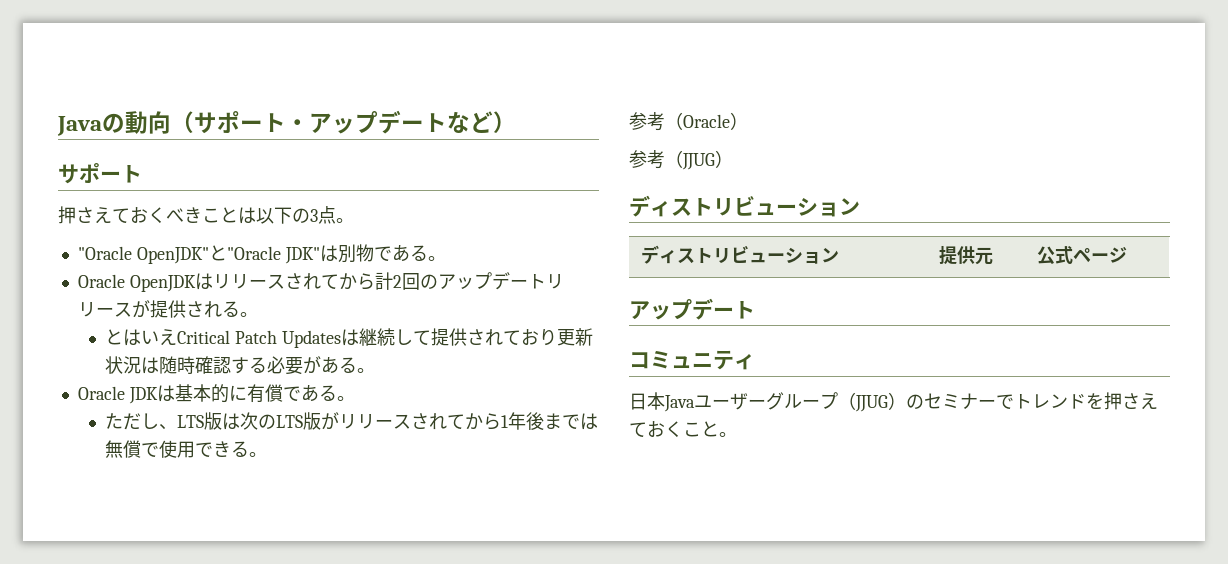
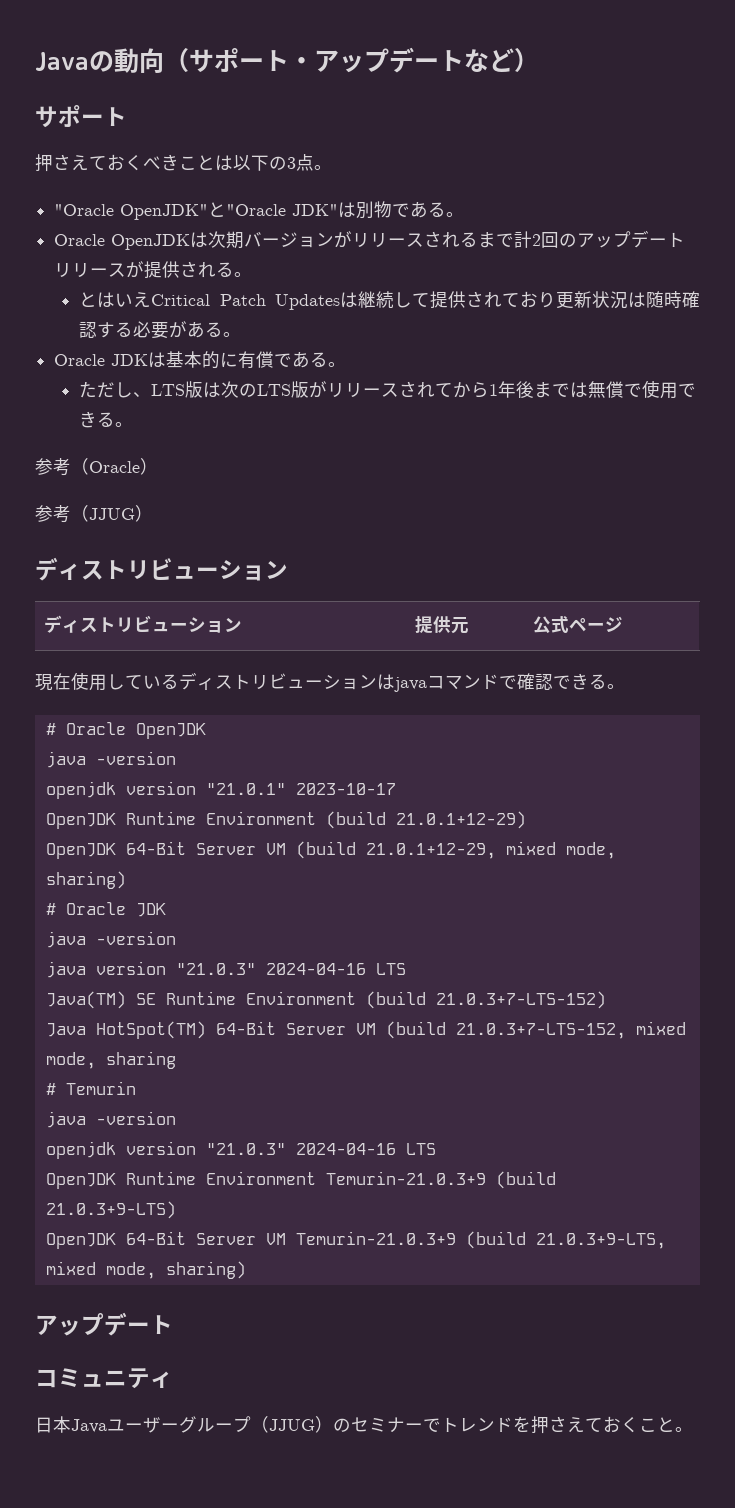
- Oracle OpenJDKはリリースされてから計2回のアップデートリリースが提供される。
+ Oracle OpenJDKは次期バージョンがリリースされるまで計2回のアップデートリリースが提供される。
+ 現在使用しているディストリビューションはjavaコマンドで確認できる。
+ # Oracle OpenJDK
+ java -version
+ openjdk version "21.0.1" 2023-10-17
+ OpenJDK Runtime Environment (build 21.0.1+12-29)
+ OpenJDK 64-Bit Server VM (build 21.0.1+12-29, mixed mode, sharing)
+ # Oracle JDK
+ java -version
+ java version "21.0.3" 2024-04-16 LTS
+ Java(TM) SE Runtime Environment (build 21.0.3+7-LTS-152)
+ Java HotSpot(TM) 64-Bit Server VM (build 21.0.3+7-LTS-152, mixed mode, sharing
+ # Temurin
+ java -version
+ openjdk version "21.0.3" 2024-04-16 LTS
+ OpenJDK Runtime Environment Temurin-21.0.3+9 (build 21.0.3+9-LTS)
+ OpenJDK 64-Bit Server VM Temurin-21.0.3+9 (build 21.0.3+9-LTS, mixed mode, sharing)

